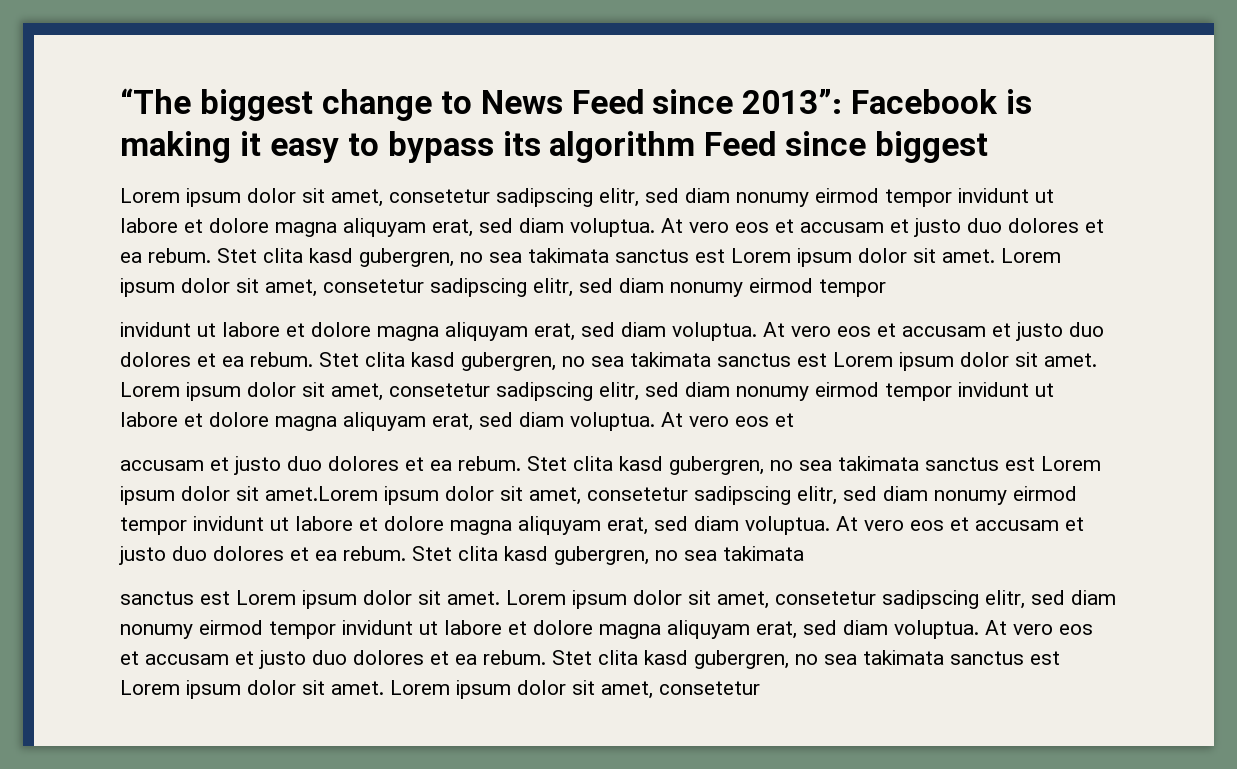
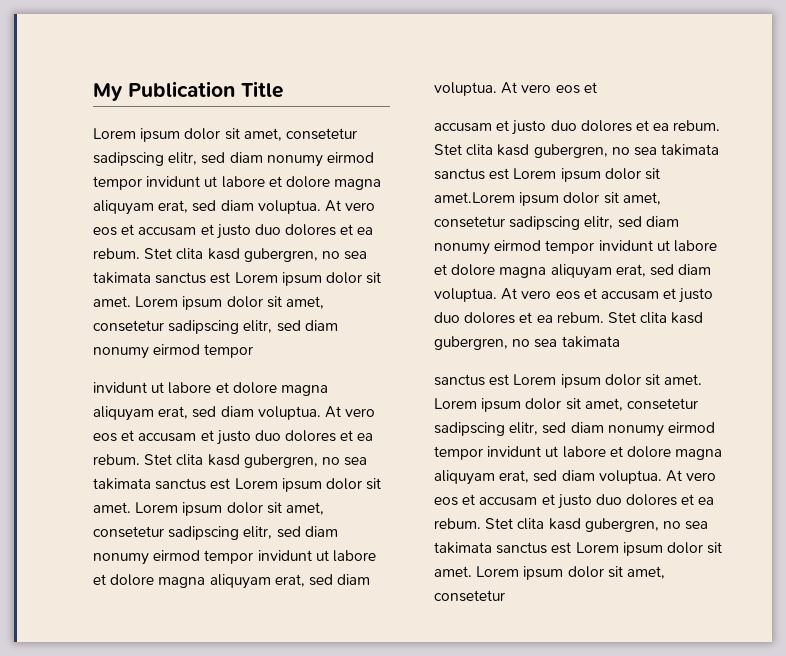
- “The biggest change to News Feed since 2013”: Facebook is making it easy to bypass its algorithm Feed since biggest
+ My Publication Title

